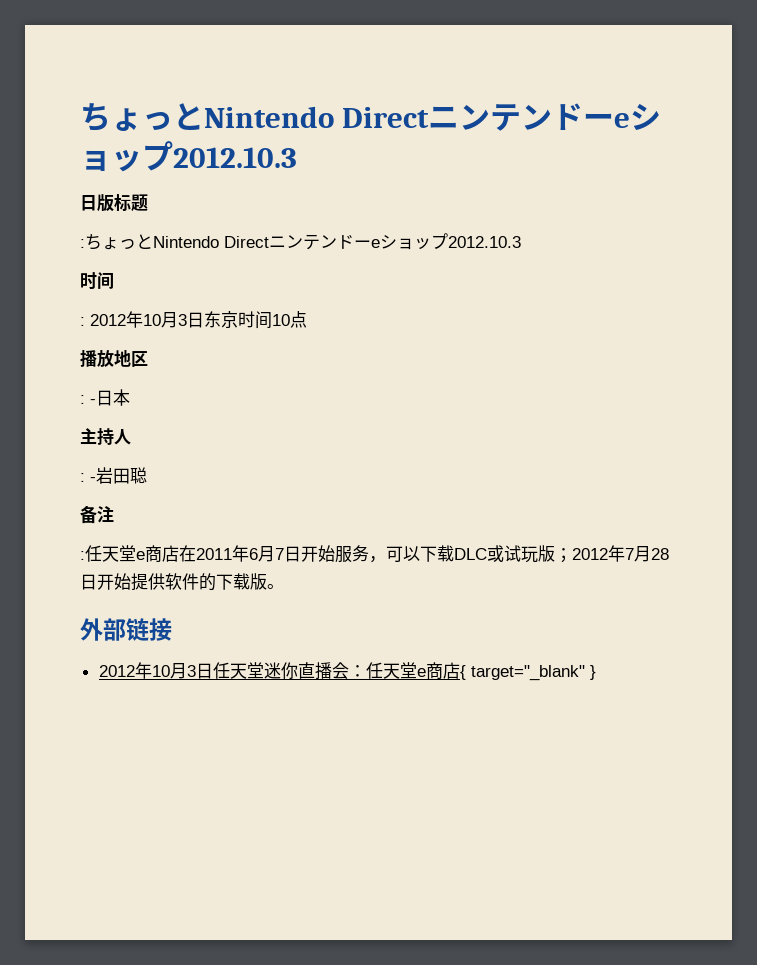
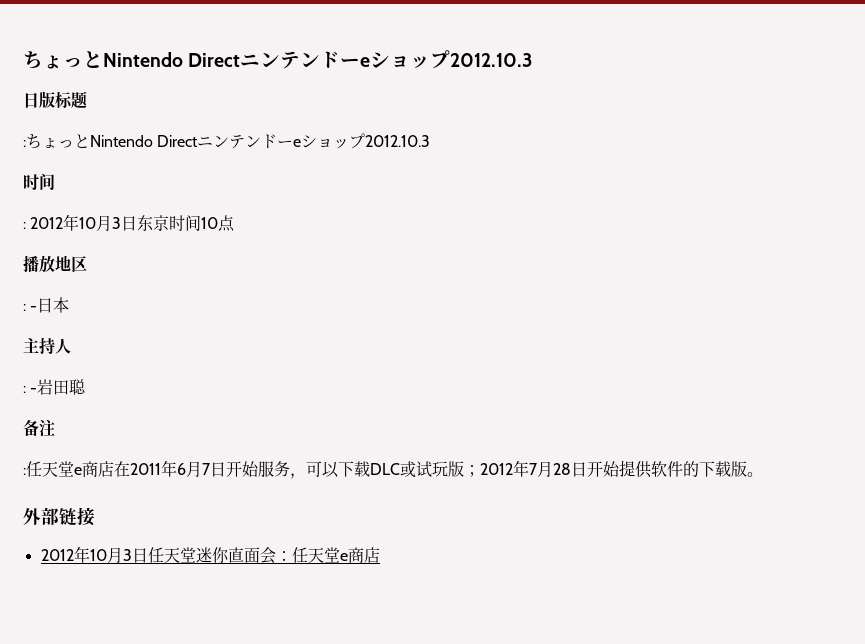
- 2012年10月3日任天堂迷你直播会：任天堂e商店{ target="_blank" }
+ 2012年10月3日任天堂迷你直面会：任天堂e商店

